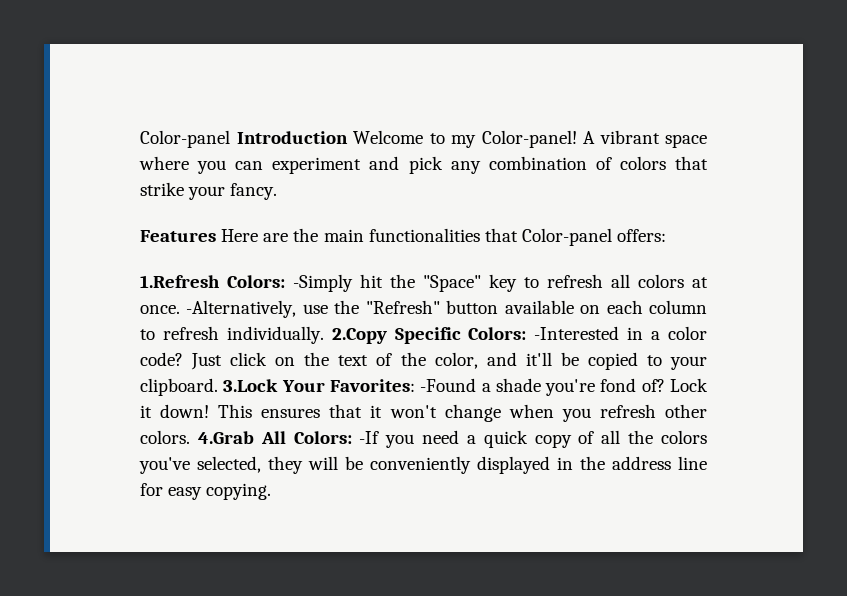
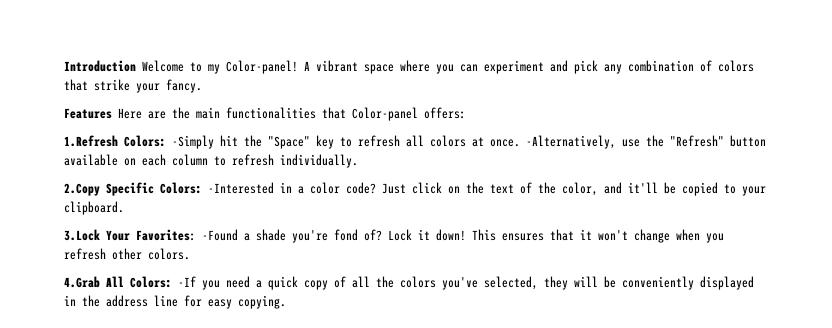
- Color-panel Introduction Welcome to my Color-panel!
+ Introduction Welcome to my Color-panel!
- -Alternatively, use the "Refresh" button available on each column to refresh individually. 2.Copy Specific Colors: -Interested in a color code?
+ -Alternatively, use the "Refresh" button available on each column to refresh individually.
+ 2.Copy Specific Colors: -Interested in a color code?
- Just click on the text of the color, and it'll be copied to your clipboard. 3.Lock Your Favorites: -Found a shade you're fond of?
+ Just click on the text of the color, and it'll be copied to your clipboard.
+ 3.Lock Your Favorites: -Found a shade you're fond of?
- This ensures that it won't change when you refresh other colors. 4.Grab All Colors: -If you need a quick copy of all the colors you've selected, they will be conveniently displayed in the address line for easy copying.
+ This ensures that it won't change when you refresh other colors.
+ 4.Grab All Colors: -If you need a quick copy of all the colors you've selected, they will be conveniently displayed in the address line for easy copying.

